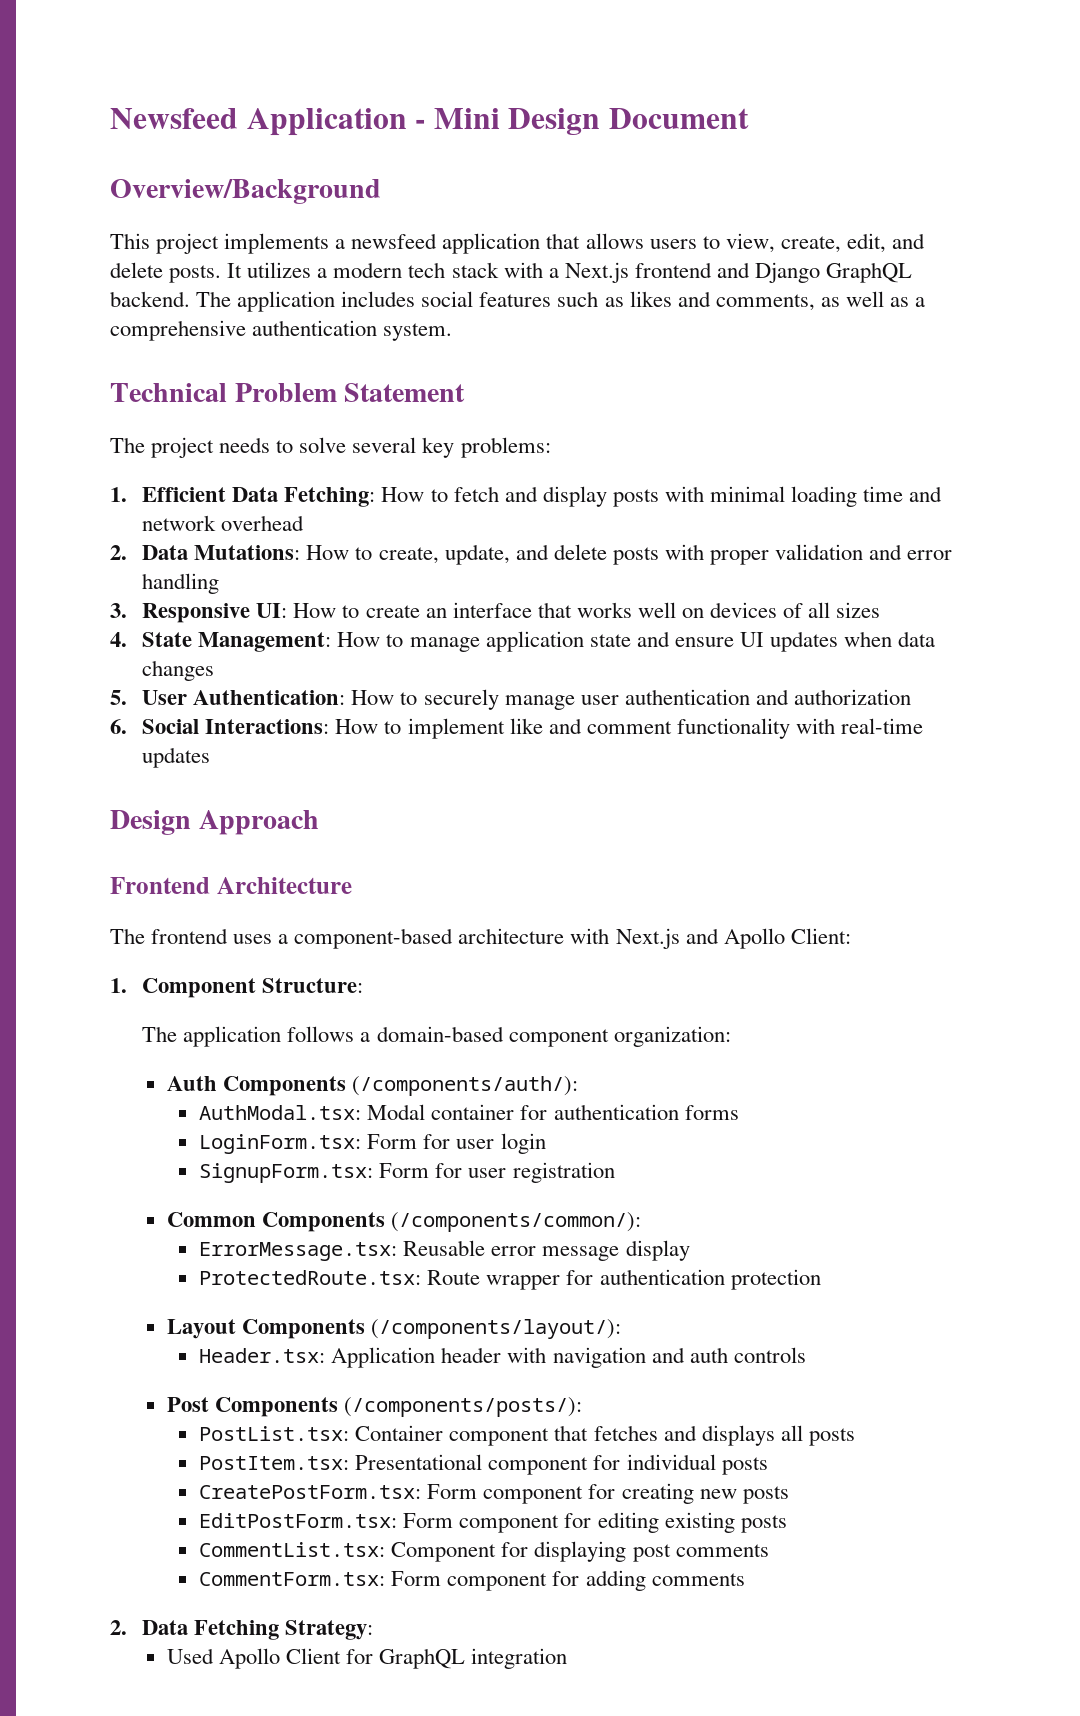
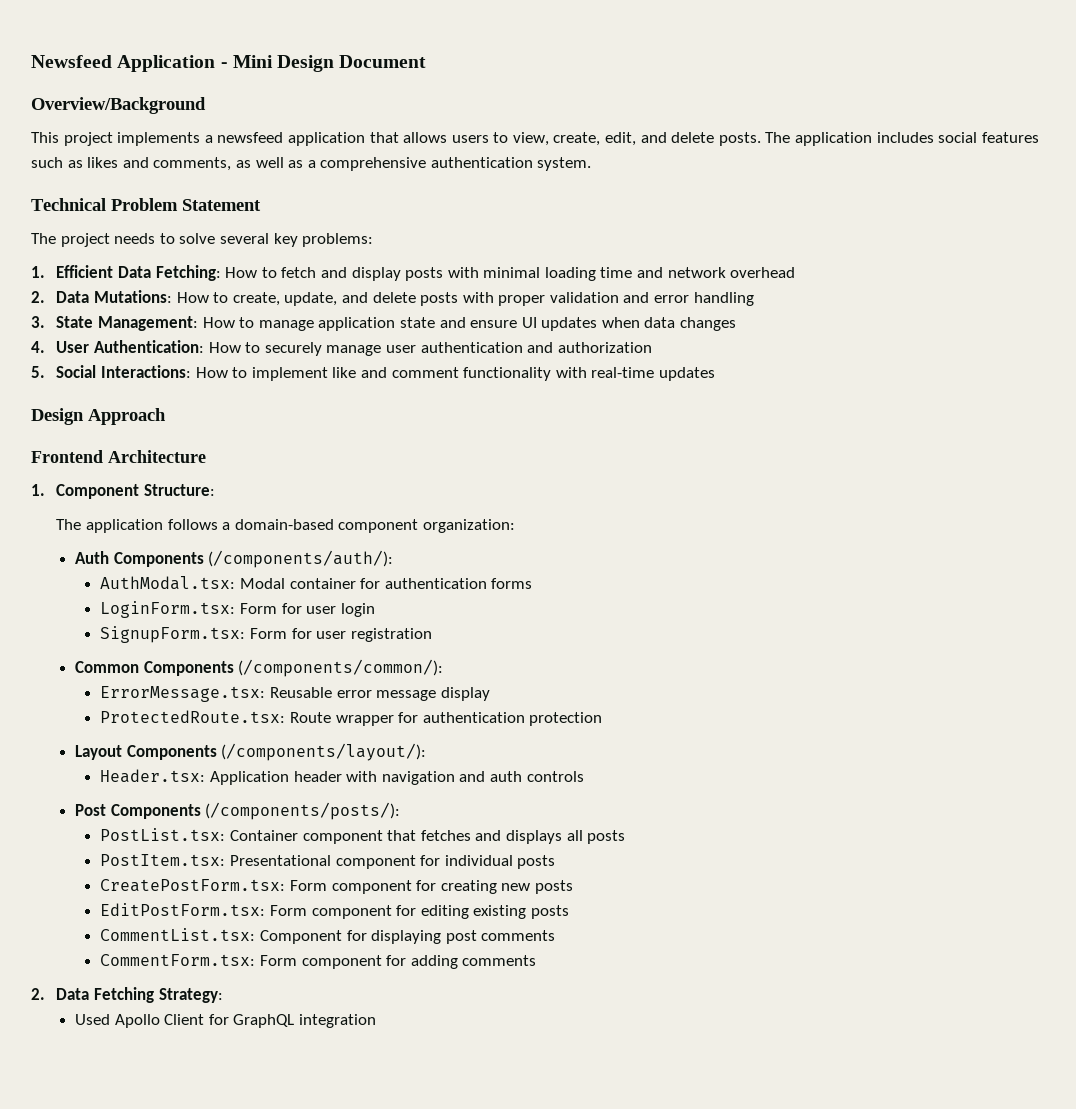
- It utilizes a modern tech stack with a Next.js frontend and Django GraphQL backend.
- 3. Responsive UI: How to create an interface that works well on devices of all sizes
- 4. State Management: How to manage application state and ensure UI updates when data changes
+ 3. State Management: How to manage application state and ensure UI updates when data changes
- 5. User Authentication: How to securely manage user authentication and authorization
+ 4. User Authentication: How to securely manage user authentication and authorization
- 6. Social Interactions: How to implement like and comment functionality with real-time updates
+ 5. Social Interactions: How to implement like and comment functionality with real-time updates
- The frontend uses a component-based architecture with Next.js and Apollo Client:

